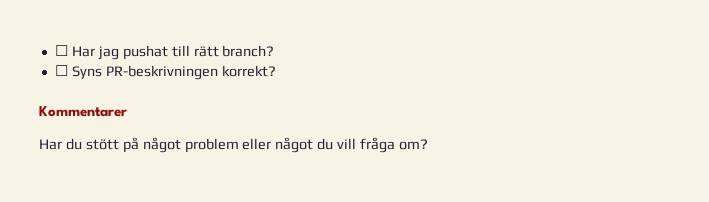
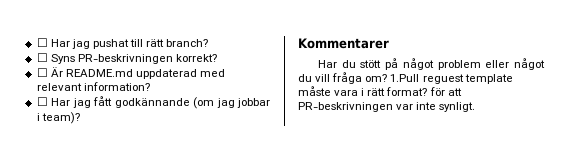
+ ☐ Är README.md uppdaterad med relevant information?
+ ☐ Har jag fått godkännande (om jag jobbar i team)?
+ 1.Pull reguest template måste vara i rätt format? för att PR-beskrivningen var inte synligt.

